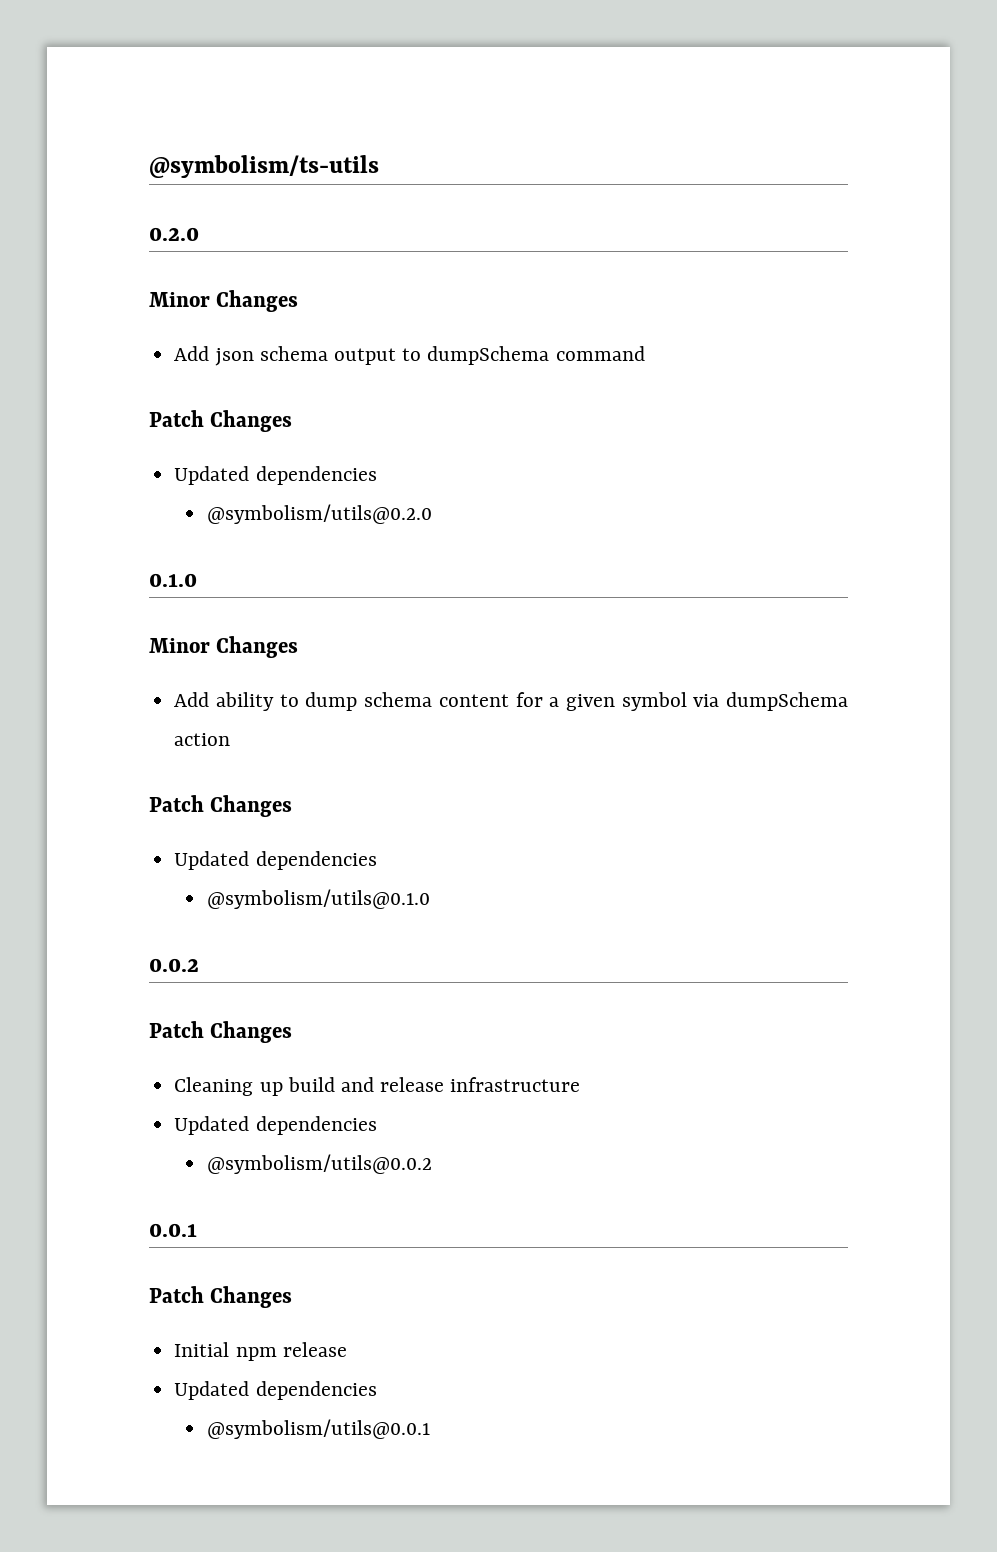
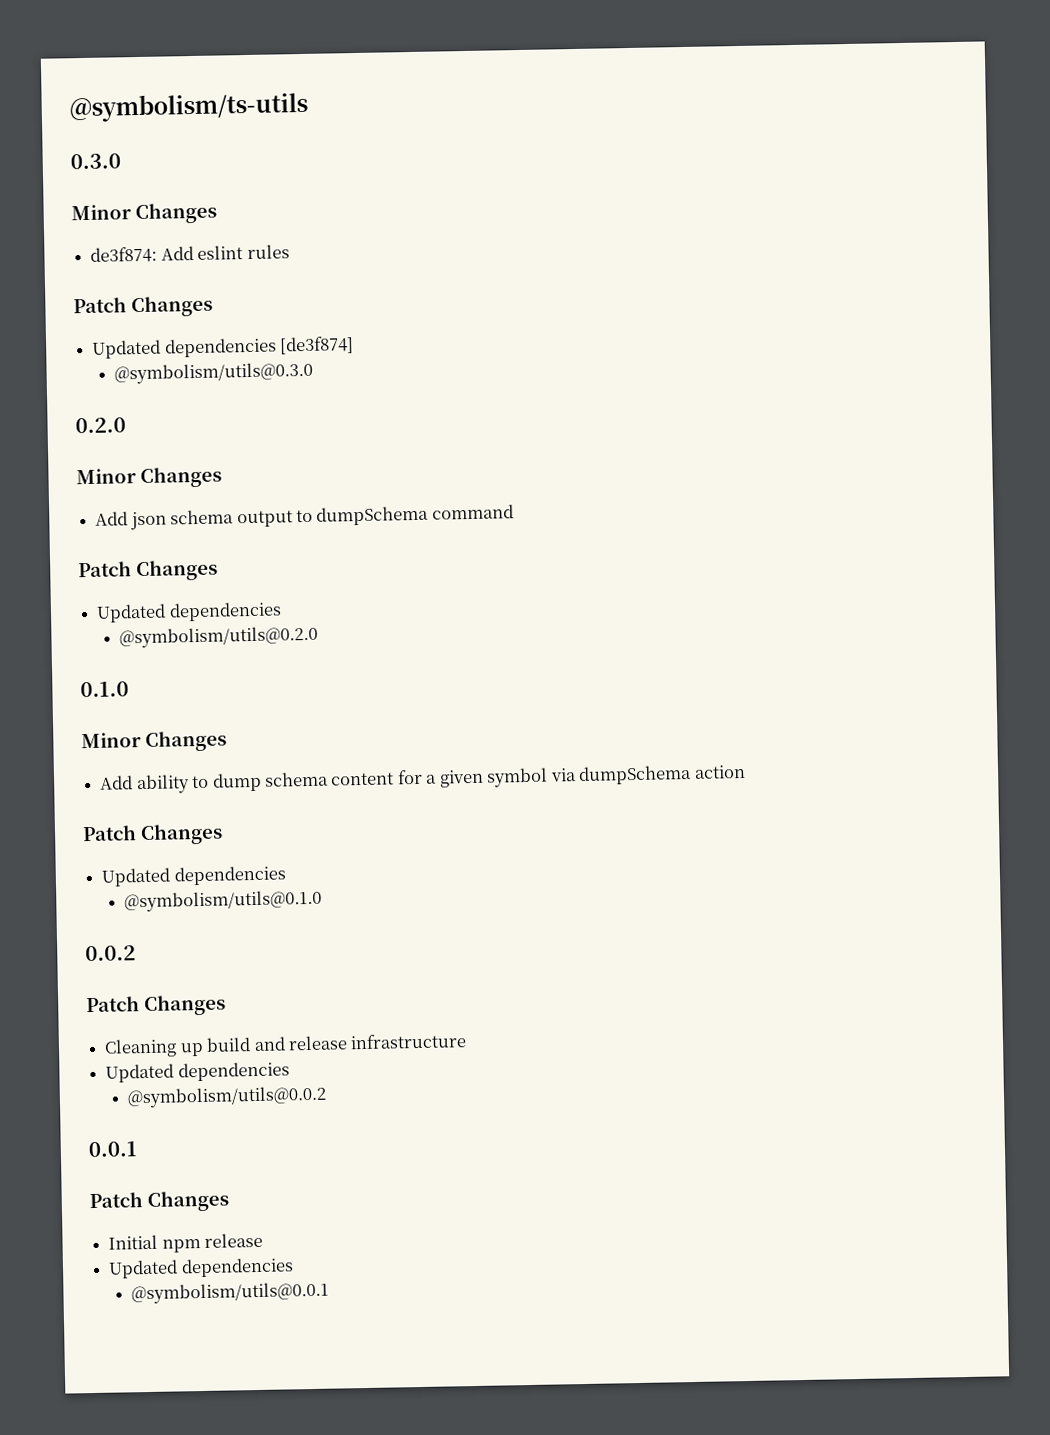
+ 0.3.0
+ Minor Changes
+ de3f874: Add eslint rules
+ Patch Changes
+ Updated dependencies [de3f874]
+ @symbolism/utils@0.3.0

